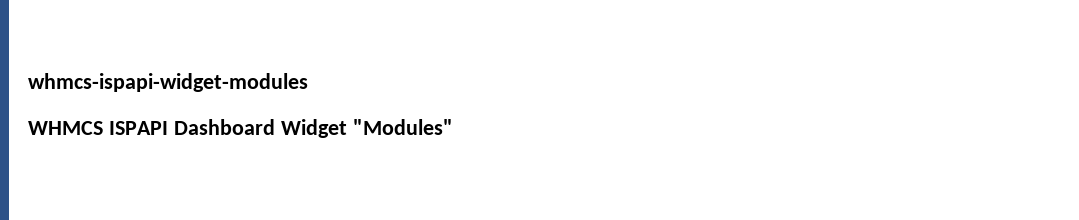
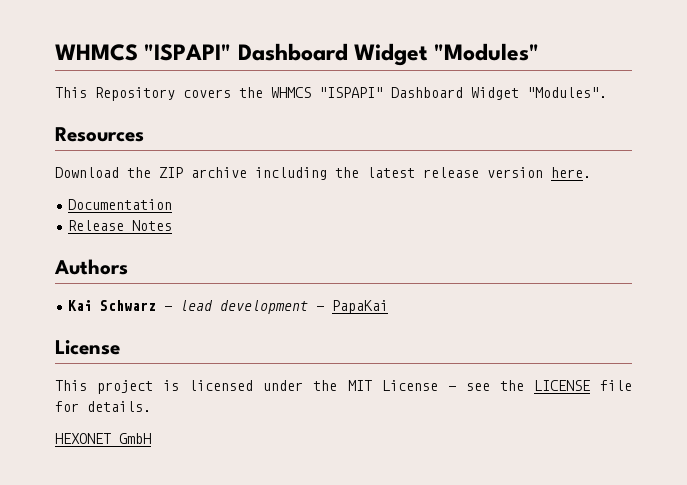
- whmcs-ispapi-widget-modules
- WHMCS ISPAPI Dashboard Widget "Modules"
+ WHMCS "ISPAPI" Dashboard Widget "Modules"
+ This Repository covers the WHMCS "ISPAPI" Dashboard Widget "Modules".
+ Resources
+ Download the ZIP archive including the latest release version here.
+ Documentation
+ Release Notes
+ Authors
+ Kai Schwarz - lead development - PapaKai
+ License
+ This project is licensed under the MIT License - see the LICENSE file for details.
+ HEXONET GmbH

